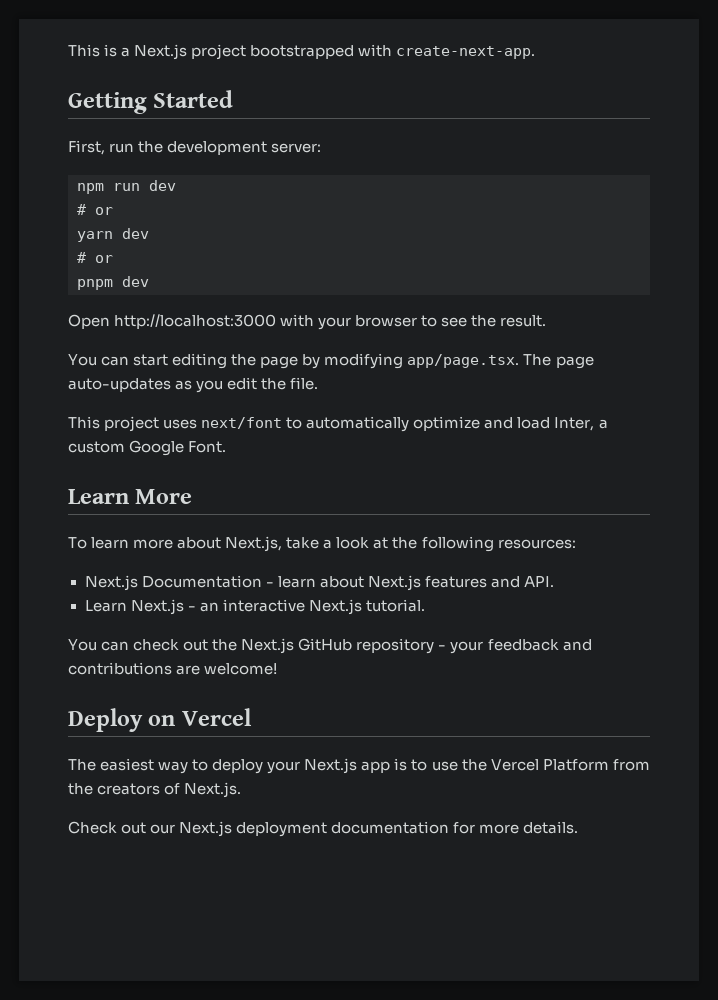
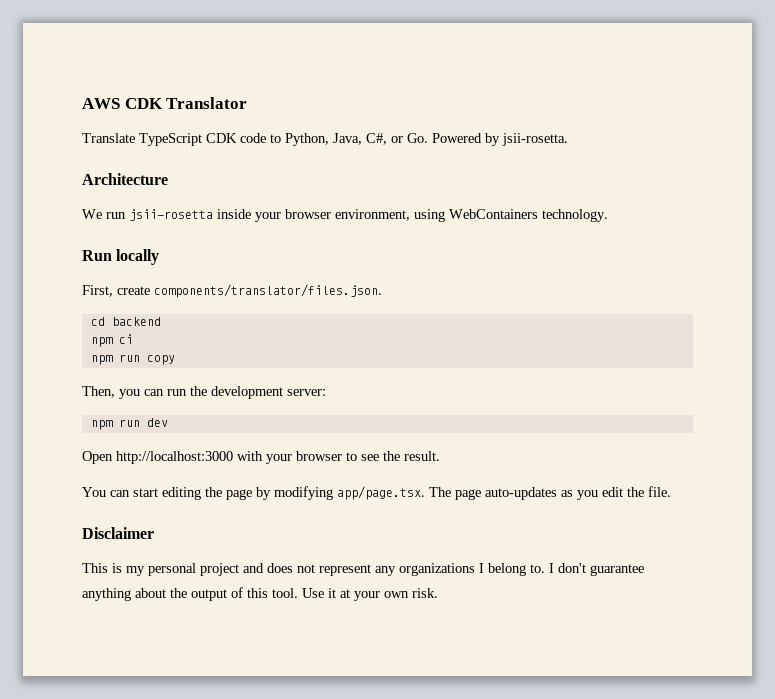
- This is a Next.js project bootstrapped with create-next-app.
- Getting Started
- First, run the development server:
+ AWS CDK Translator
+ Translate TypeScript CDK code to Python, Java, C#, or Go. Powered by jsii-rosetta.
+ Architecture
+ We run jsii-rosetta inside your browser environment, using WebContainers technology.
+ Run locally
+ First, create components/translator/files.json.
+ cd backend
+ npm ci
+ npm run copy
+ Then, you can run the development server:
  npm run dev
- # or
- yarn dev
- # or
- pnpm dev
- This project uses next/font to automatically optimize and load Inter, a custom Google Font.
- Learn More
- To learn more about Next.js, take a look at the following resources:
- Next.js Documentation - learn about Next.js features and API.
- Learn Next.js - an interactive Next.js tutorial.
- You can check out the Next.js GitHub repository - your feedback and contributions are welcome!
- Deploy on Vercel
- The easiest way to deploy your Next.js app is to use the Vercel Platform from the creators of Next.js.
- Check out our Next.js deployment documentation for more details.
+ Disclaimer
+ This is my personal project and does not represent any organizations I belong to. I don't guarantee anything about the output of this tool. Use it at your own risk.

